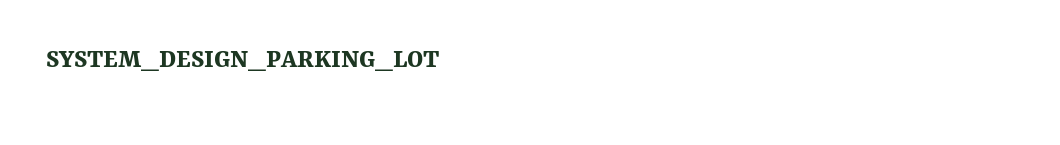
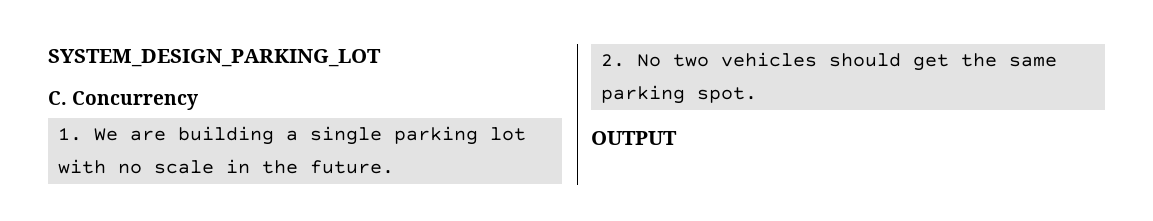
+ C. Concurrency
+ 1. We are building a single parking lot with no scale in the future.
+ 2. No two vehicles should get the same parking spot.
+ OUTPUT

